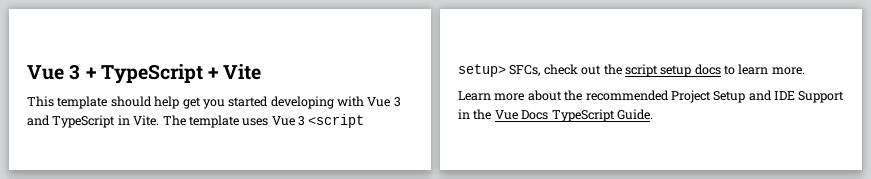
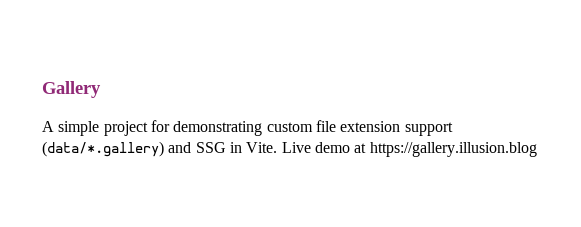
- Vue 3 + TypeScript + Vite
- This template should help get you started developing with Vue 3 and TypeScript in Vite. The template uses Vue 3 <script setup> SFCs, check out the script setup docs to learn more.
- Learn more about the recommended Project Setup and IDE Support in the Vue Docs TypeScript Guide.
+ Gallery
+ A simple project for demonstrating custom file extension support (data/*.gallery) and SSG in Vite. Live demo at https://gallery.illusion.blog

